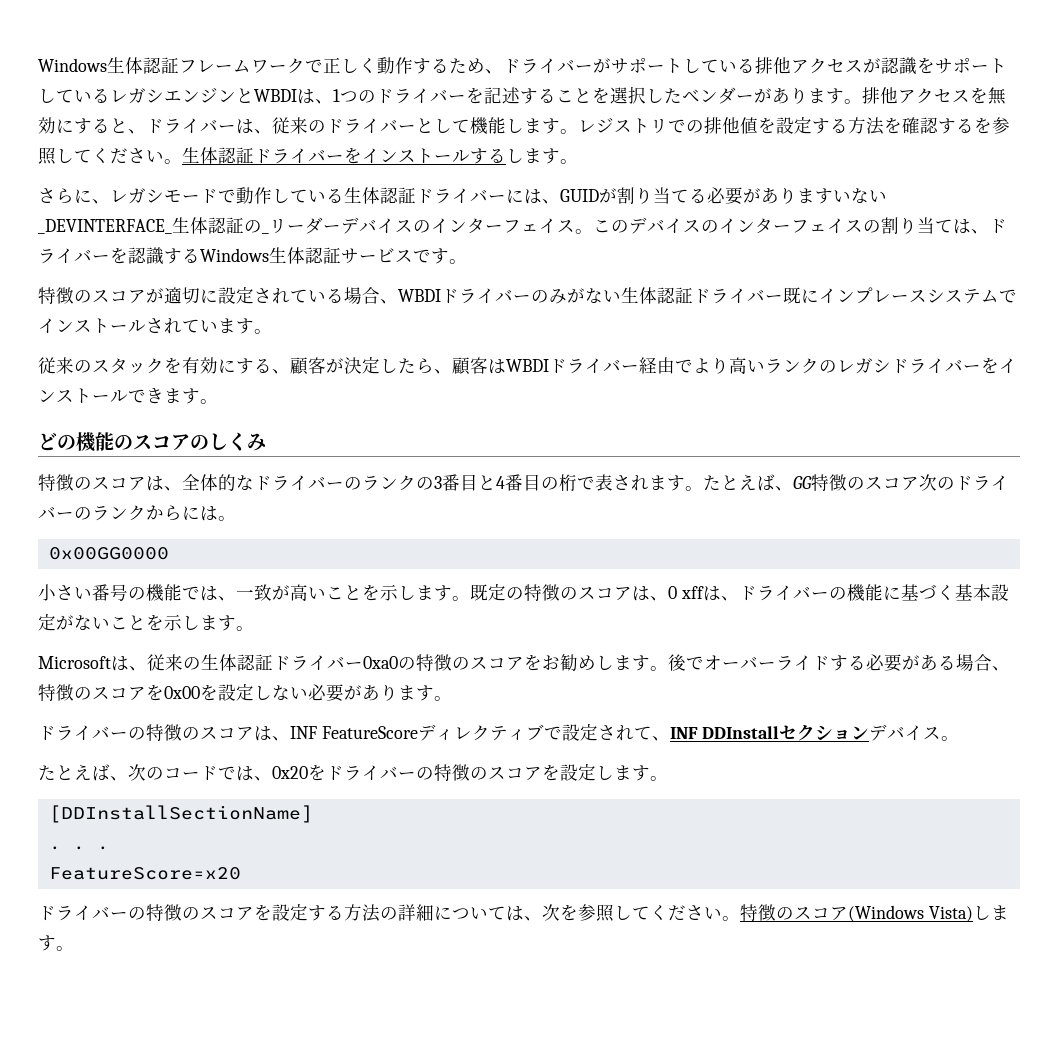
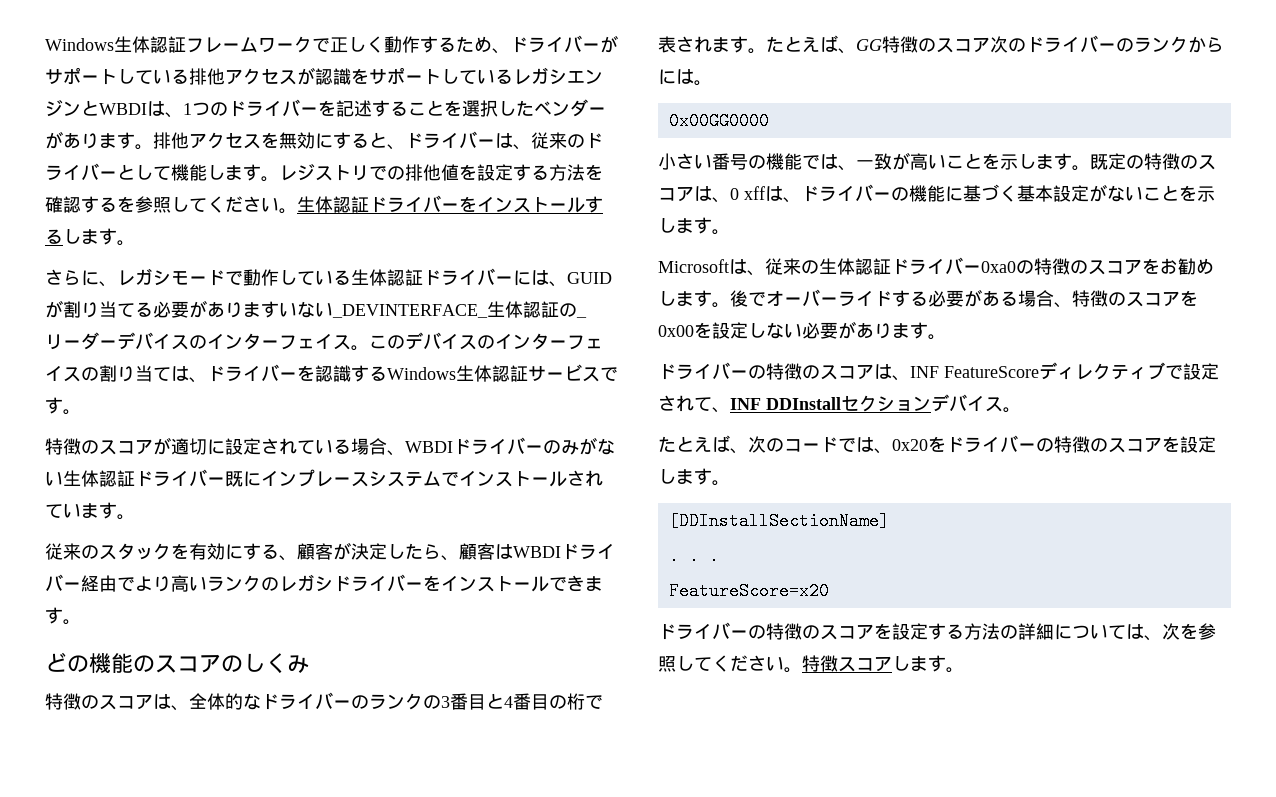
- 特徴のスコア(Windows Vista)します。
+ 特徴スコアします。

